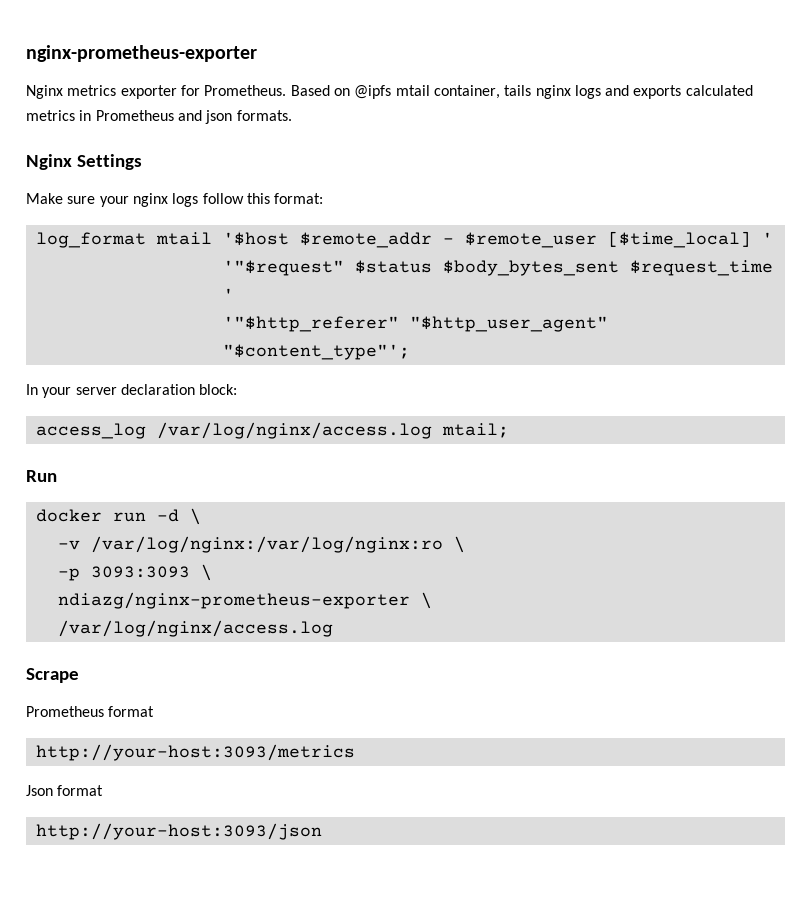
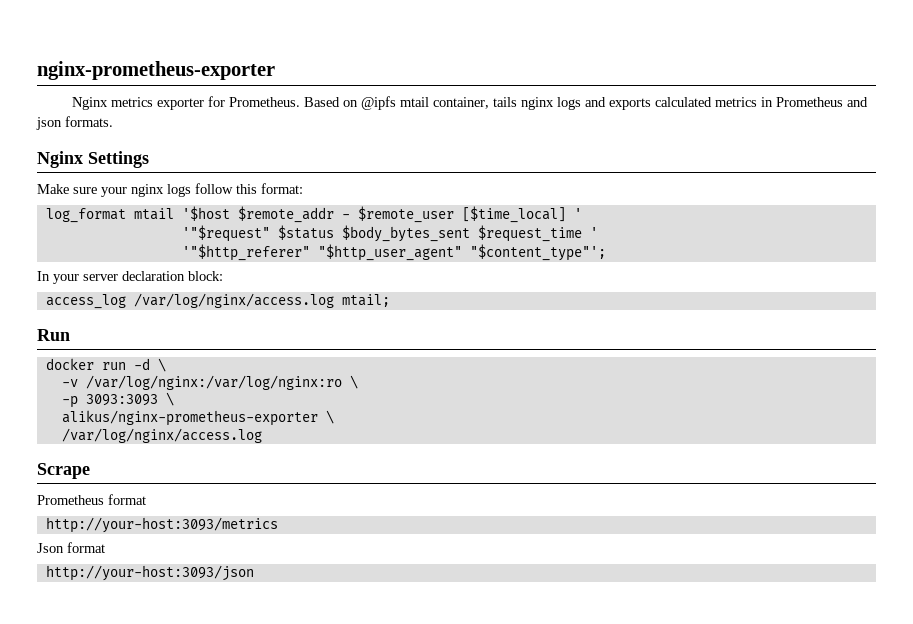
- ndiazg/nginx-prometheus-exporter \
+ alikus/nginx-prometheus-exporter \

